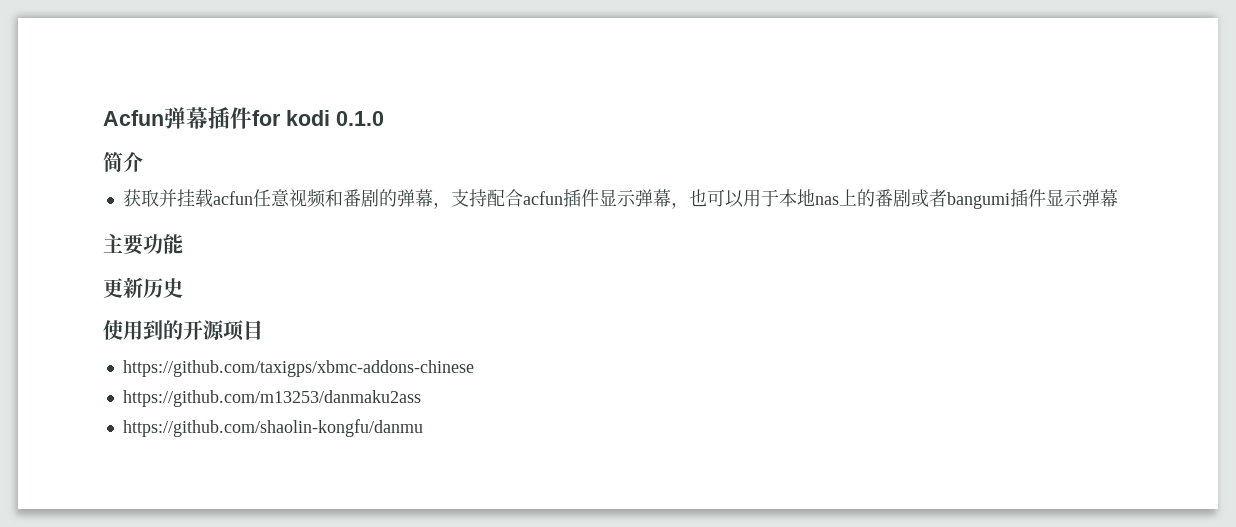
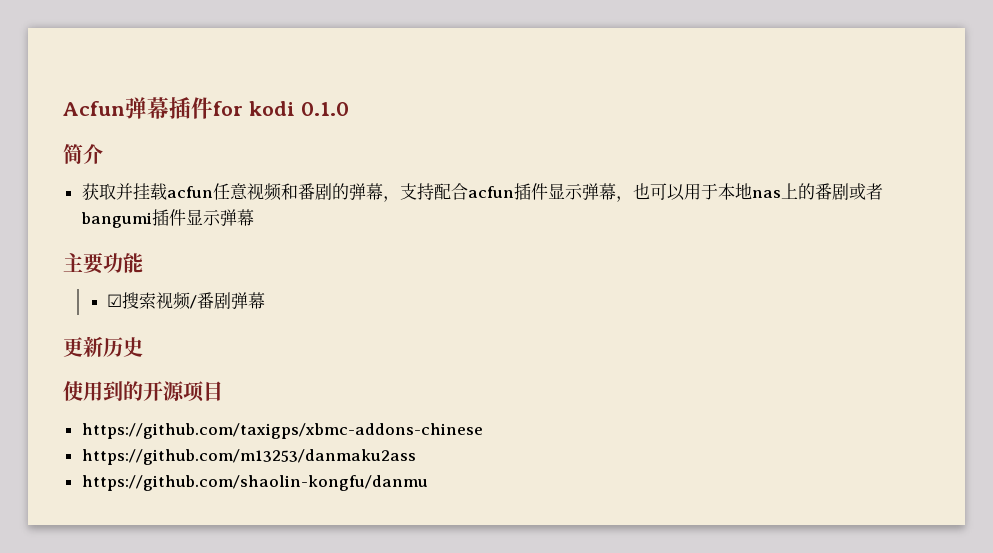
+ ☑搜索视频/番剧弹幕

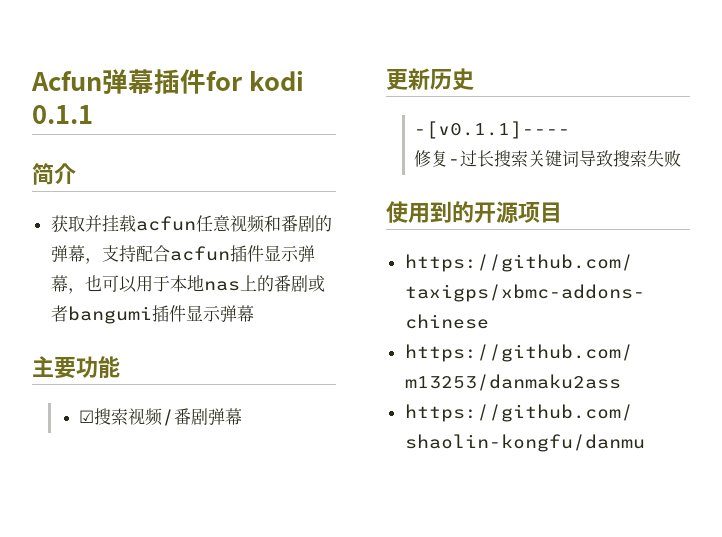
- Acfun弹幕插件for kodi 0.1.0
+ Acfun弹幕插件for kodi 0.1.1
+ -[v0.1.1]----
+ 修复-过长搜索关键词导致搜索失败

